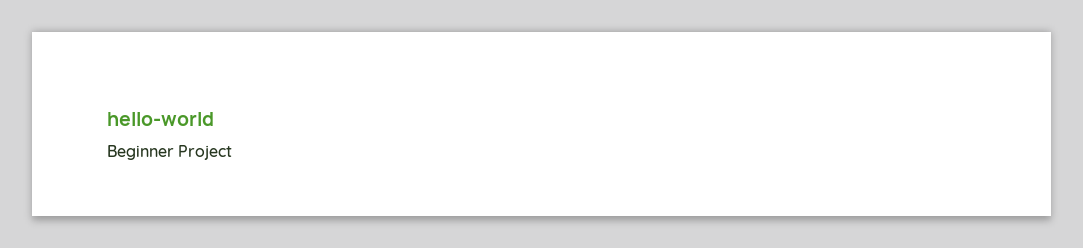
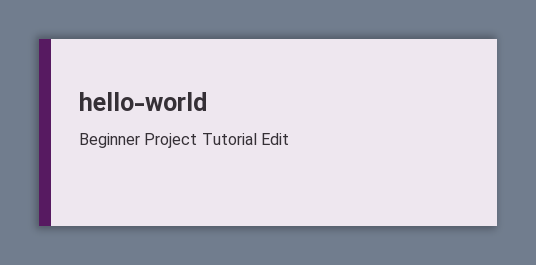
- Beginner Project
+ Beginner Project Tutorial Edit

